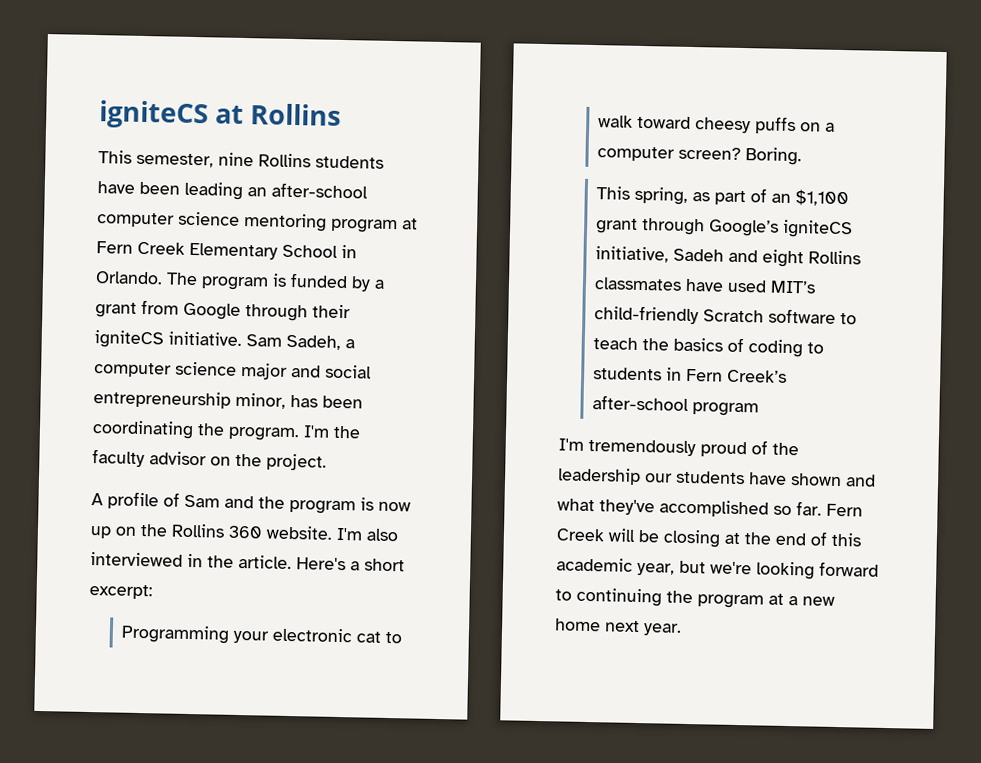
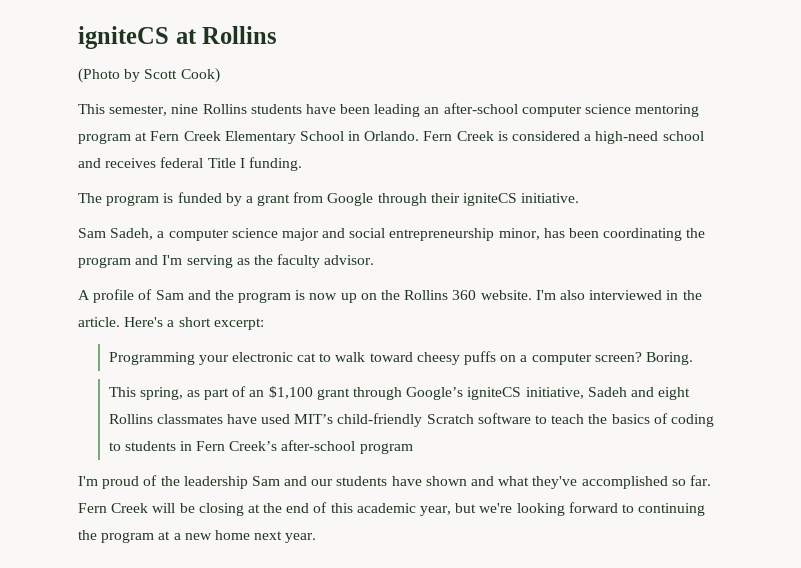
+ (Photo by Scott Cook)
- This semester, nine Rollins students have been leading an after-school computer science mentoring program at Fern Creek Elementary School in Orlando. The program is funded by a grant from Google through their igniteCS initiative. Sam Sadeh, a computer science major and social entrepreneurship minor, has been coordinating the program. I'm the faculty advisor on the project.
+ This semester, nine Rollins students have been leading an after-school computer science mentoring program at Fern Creek Elementary School in Orlando. Fern Creek is considered a high-need school and receives federal Title I funding.
+ The program is funded by a grant from Google through their igniteCS initiative.
+ Sam Sadeh, a computer science major and social entrepreneurship minor, has been coordinating the program and I'm serving as the faculty advisor.
- I'm tremendously proud of the leadership our students have shown and what they've accomplished so far.
+ I'm proud of the leadership Sam and our students have shown and what they've accomplished so far.

